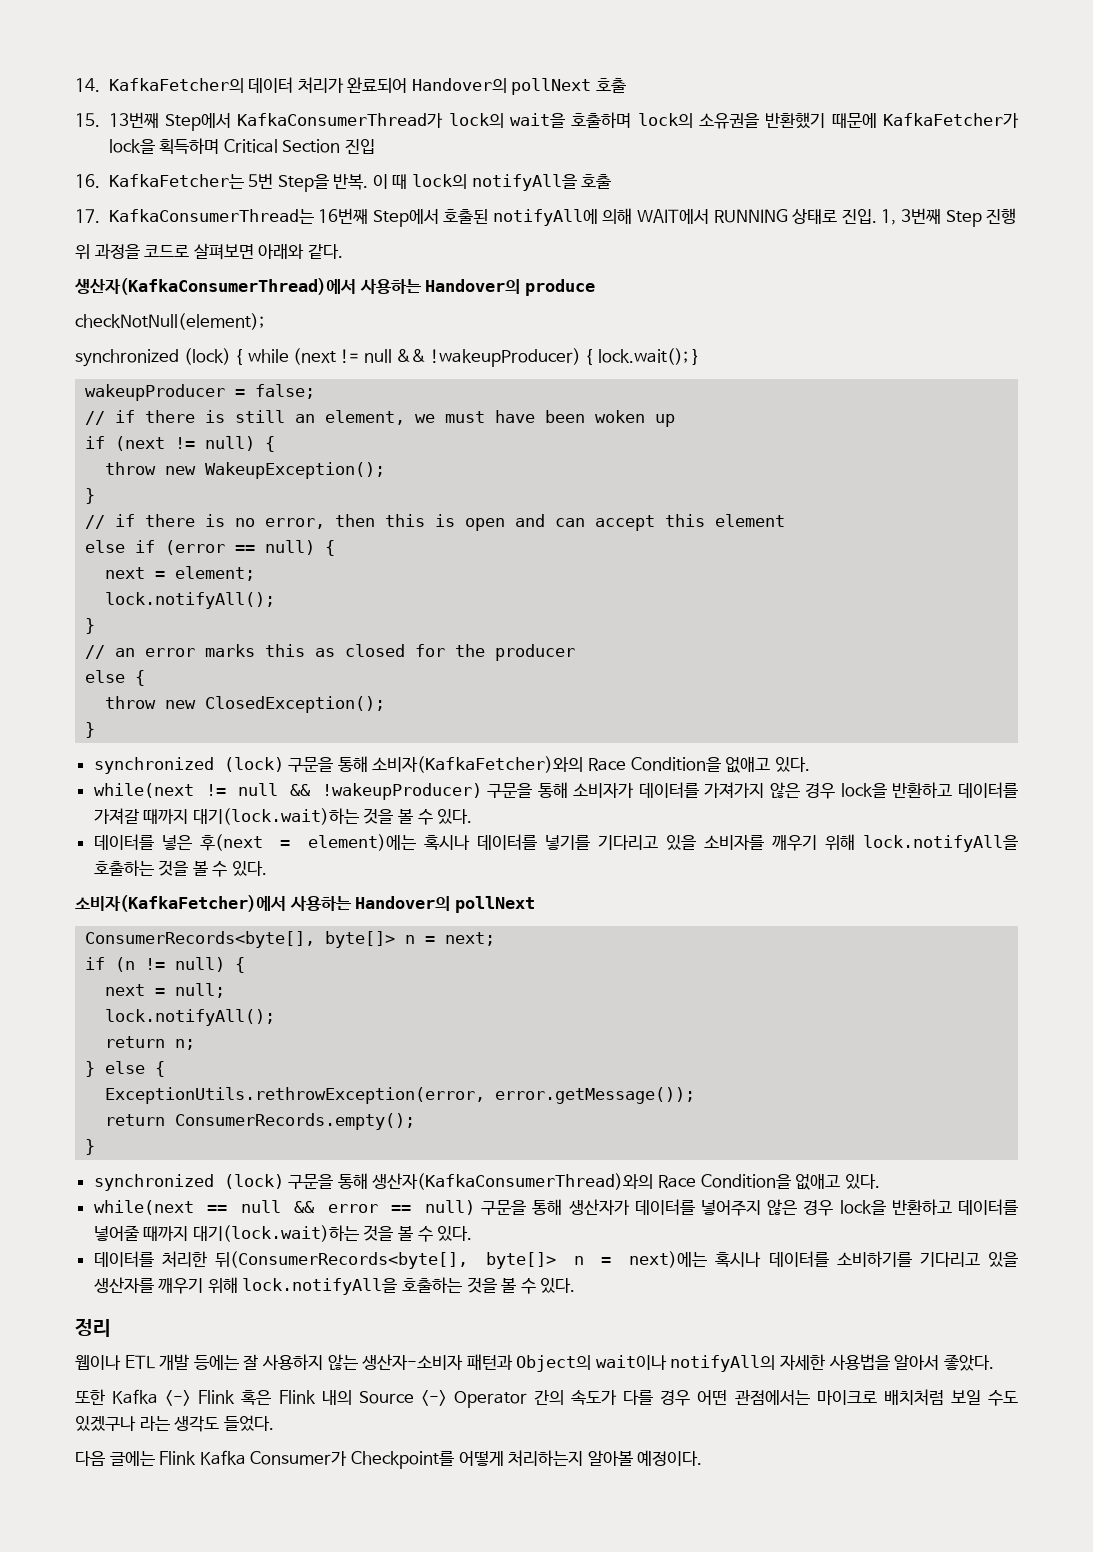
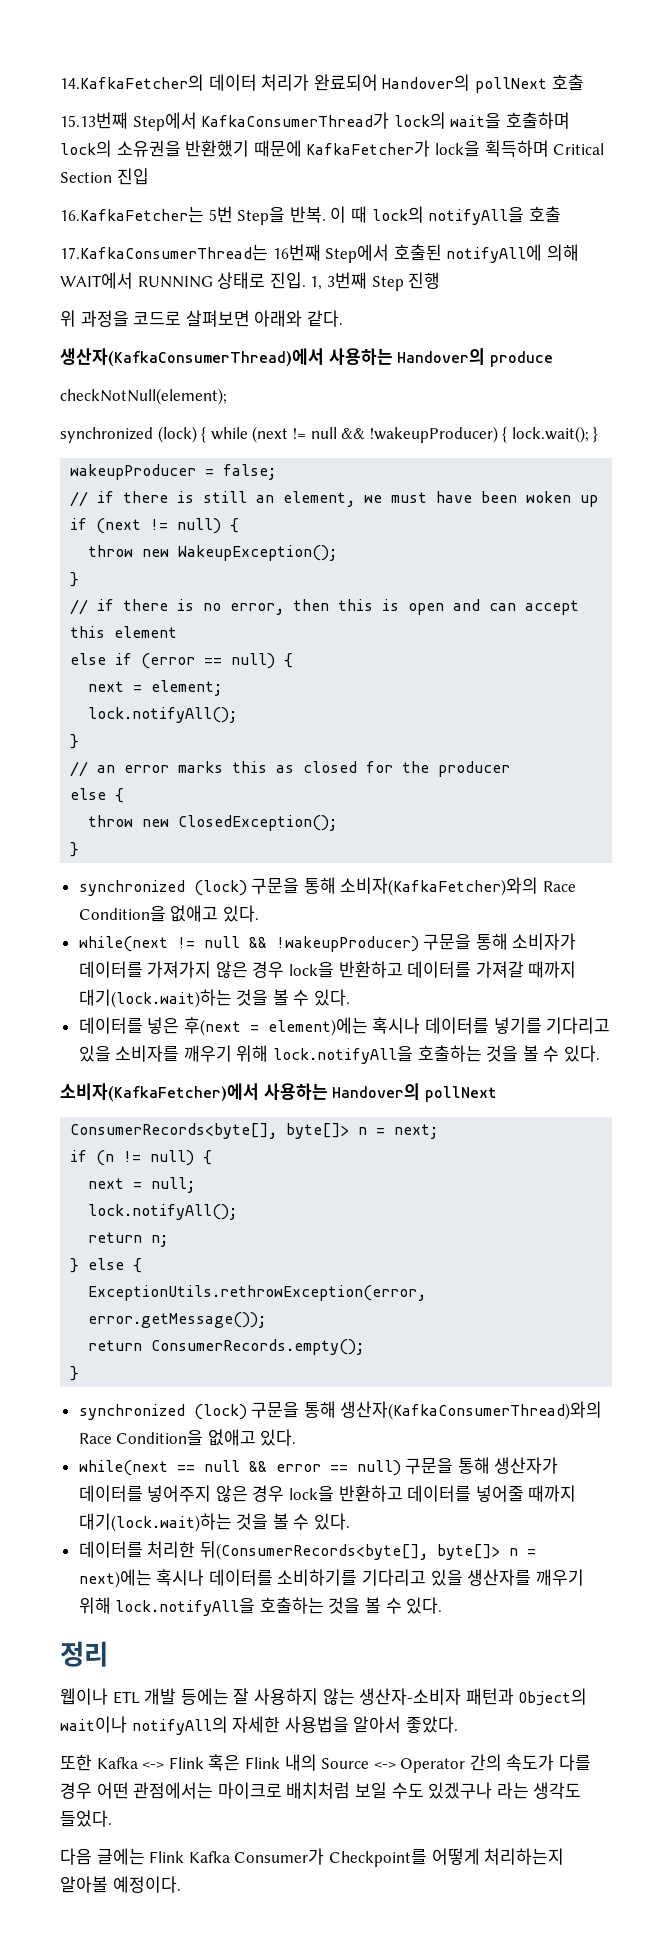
- 14. KafkaFetcher의 데이터 처리가 완료되어 Handover의 pollNext 호출
+ 14.KafkaFetcher의 데이터 처리가 완료되어 Handover의 pollNext 호출
- 15. 13번째 Step에서 KafkaConsumerThread가 lock의 wait을 호출하며 lock의 소유권을 반환했기 때문에 KafkaFetcher가 lock을 획득하며 Critical Section 진입
+ 15.13번째 Step에서 KafkaConsumerThread가 lock의 wait을 호출하며 lock의 소유권을 반환했기 때문에 KafkaFetcher가 lock을 획득하며 Critical Section 진입
- 16. KafkaFetcher는 5번 Step을 반복.
+ 16.KafkaFetcher는 5번 Step을 반복.
- 17. KafkaConsumerThread는 16번째 Step에서 호출된 notifyAll에 의해 WAIT에서 RUNNING 상태로 진입.
+ 17.KafkaConsumerThread는 16번째 Step에서 호출된 notifyAll에 의해 WAIT에서 RUNNING 상태로 진입.

